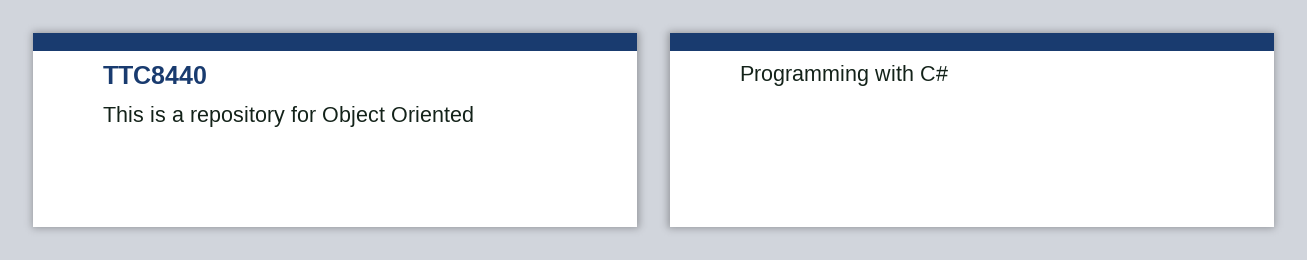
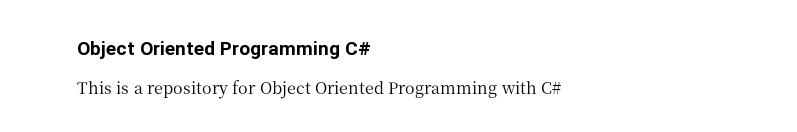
- TTC8440
+ Object Oriented Programming C#

